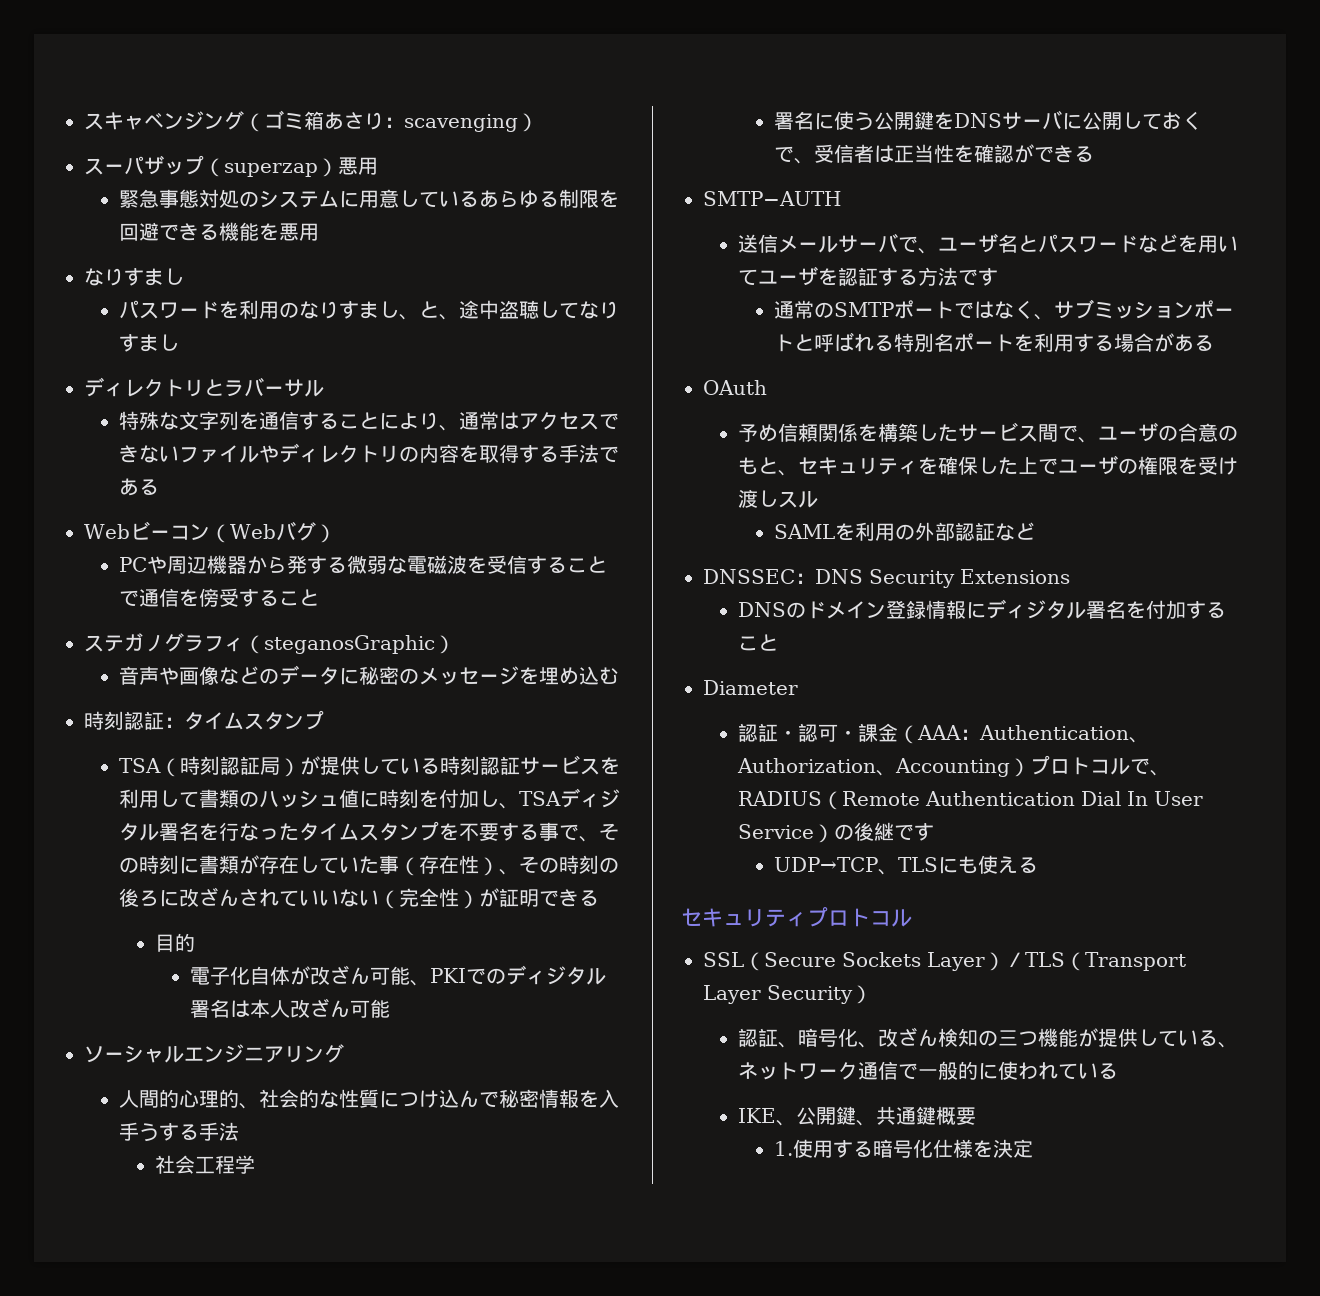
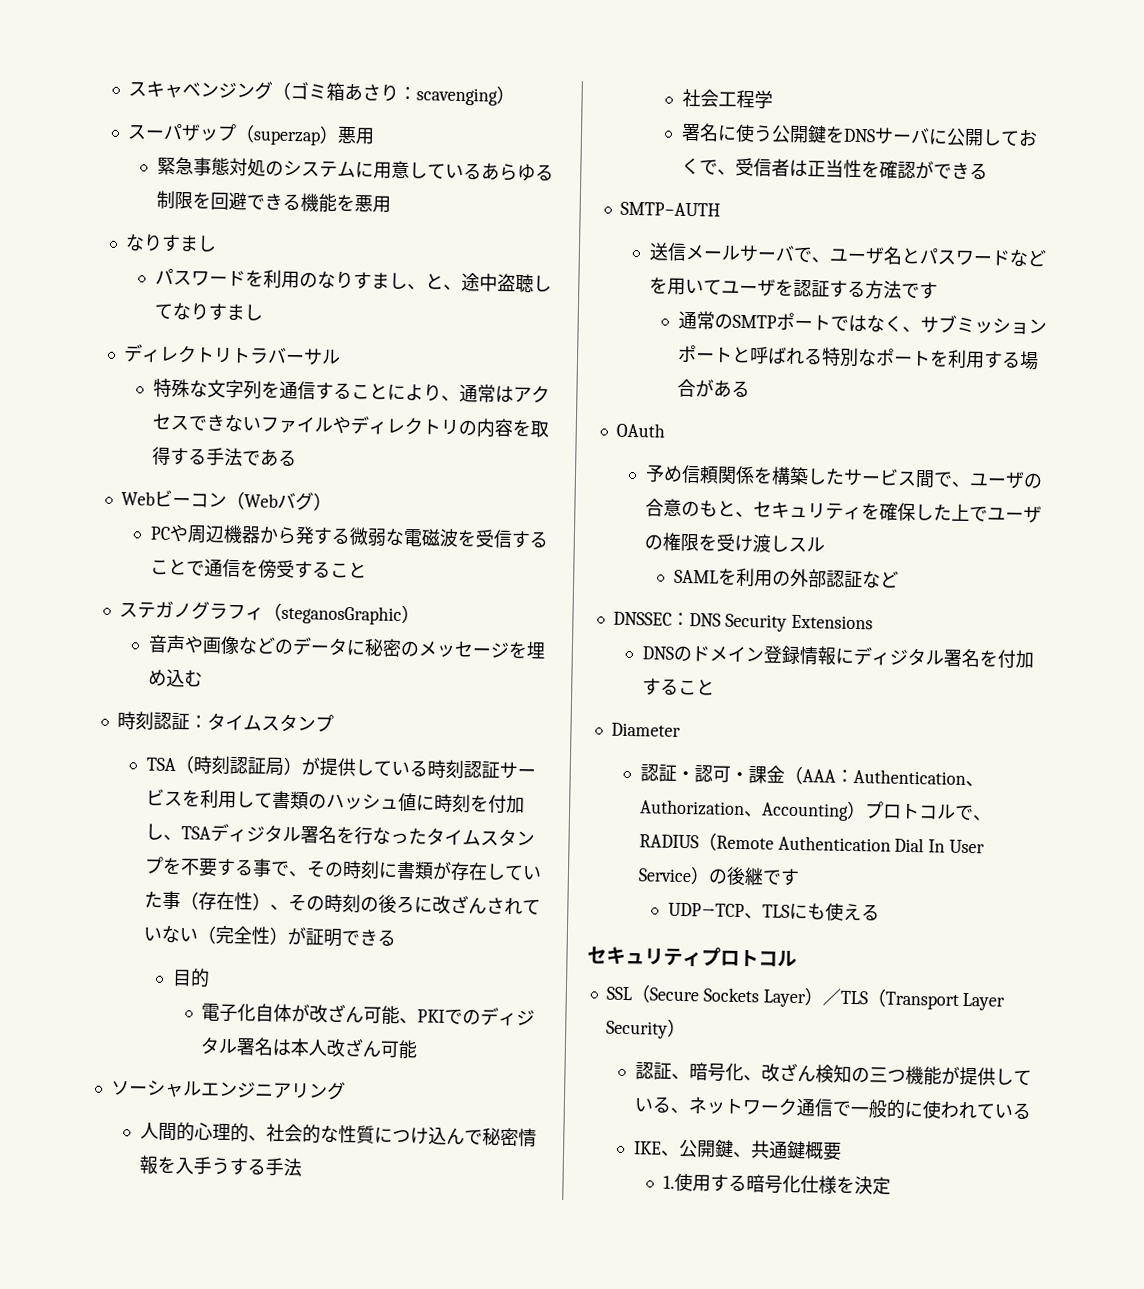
- ディレクトリとラバーサル
+ ディレクトリトラバーサル
- TSA（時刻認証局）が提供している時刻認証サービスを利用して書類のハッシュ値に時刻を付加し、TSAディジタル署名を行なったタイムスタンプを不要する事で、その時刻に書類が存在していた事（存在性）、その時刻の後ろに改ざんされていいない（完全性）が証明できる
+ TSA（時刻認証局）が提供している時刻認証サービスを利用して書類のハッシュ値に時刻を付加し、TSAディジタル署名を行なったタイムスタンプを不要する事で、その時刻に書類が存在していた事（存在性）、その時刻の後ろに改ざんされていない（完全性）が証明できる
- 通常のSMTPポートではなく、サブミッションポートと呼ばれる特別名ポートを利用する場合がある
+ 通常のSMTPポートではなく、サブミッションポートと呼ばれる特別なポートを利用する場合がある

